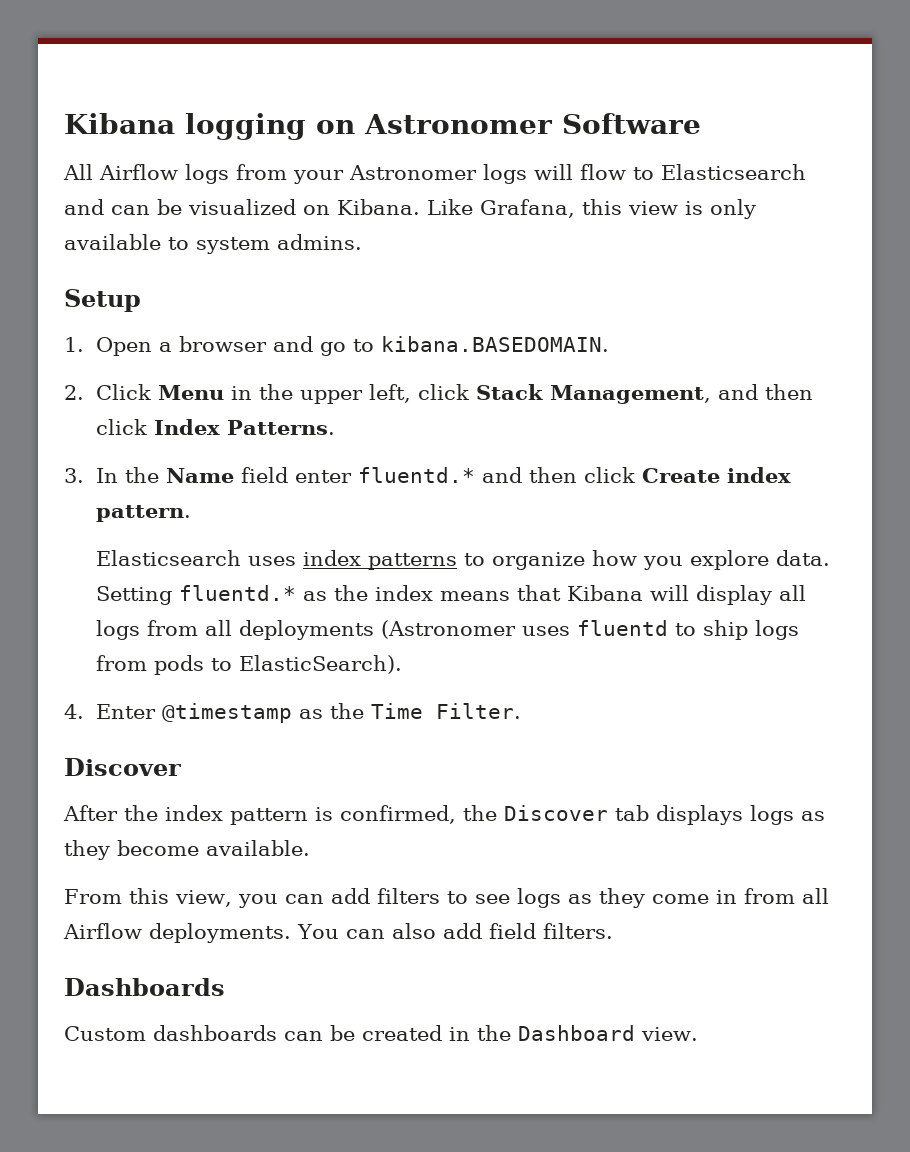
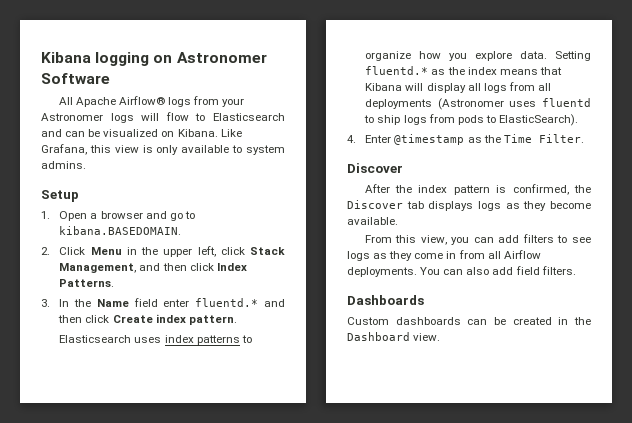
- All Airflow logs from your Astronomer logs will flow to Elasticsearch and can be visualized on Kibana.
+ All Apache Airflow® logs from your Astronomer logs will flow to Elasticsearch and can be visualized on Kibana.

